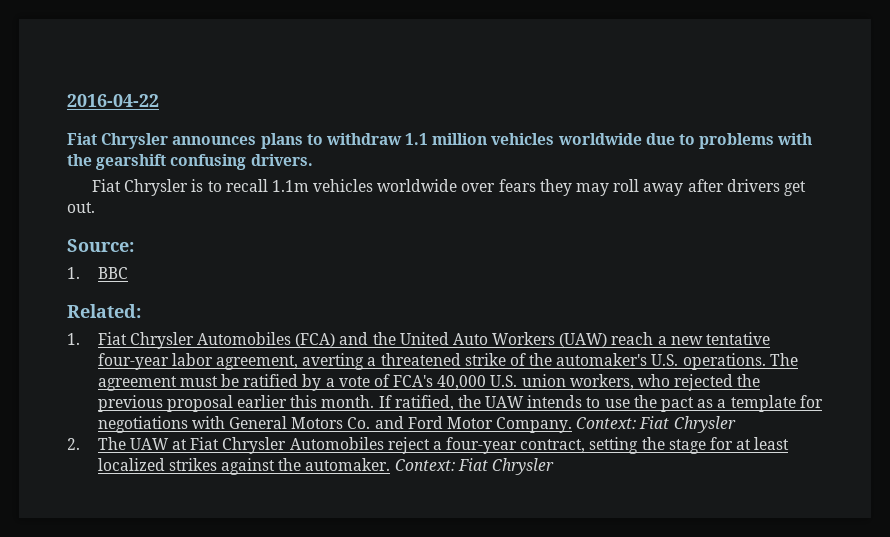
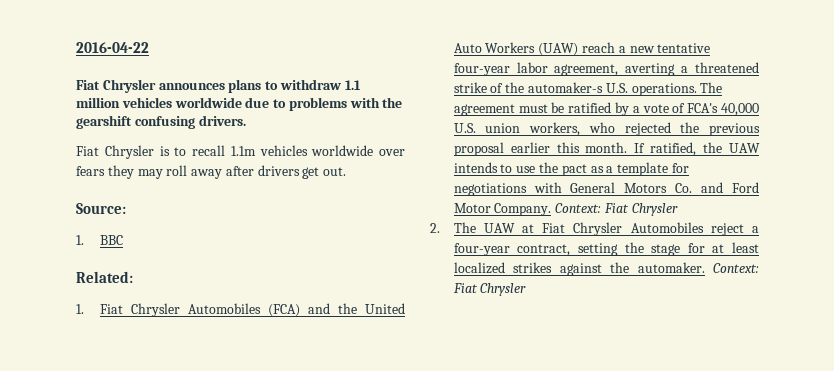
- 1. Fiat Chrysler Automobiles (FCA) and the United Auto Workers (UAW) reach a new tentative four-year labor agreement, averting a threatened strike of the automaker's U.S. operations.
+ 1. Fiat Chrysler Automobiles (FCA) and the United Auto Workers (UAW) reach a new tentative four-year labor agreement, averting a threatened strike of the automaker-s U.S. operations.

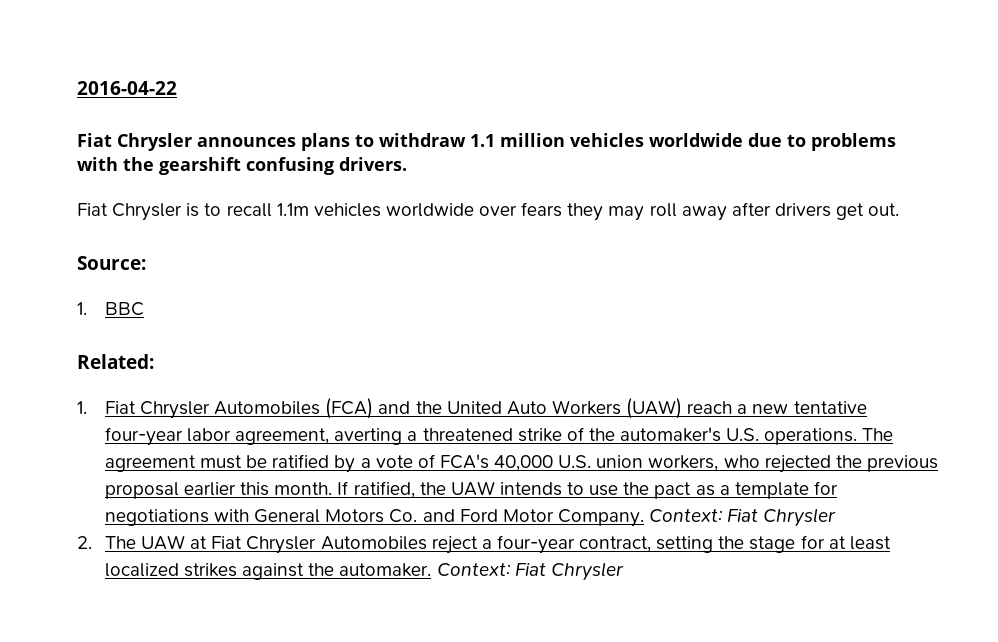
- 1. Fiat Chrysler Automobiles (FCA) and the United Auto Workers (UAW) reach a new tentative four-year labor agreement, averting a threatened strike of the automaker-s U.S. operations.
+ 1. Fiat Chrysler Automobiles (FCA) and the United Auto Workers (UAW) reach a new tentative four-year labor agreement, averting a threatened strike of the automaker's U.S. operations.

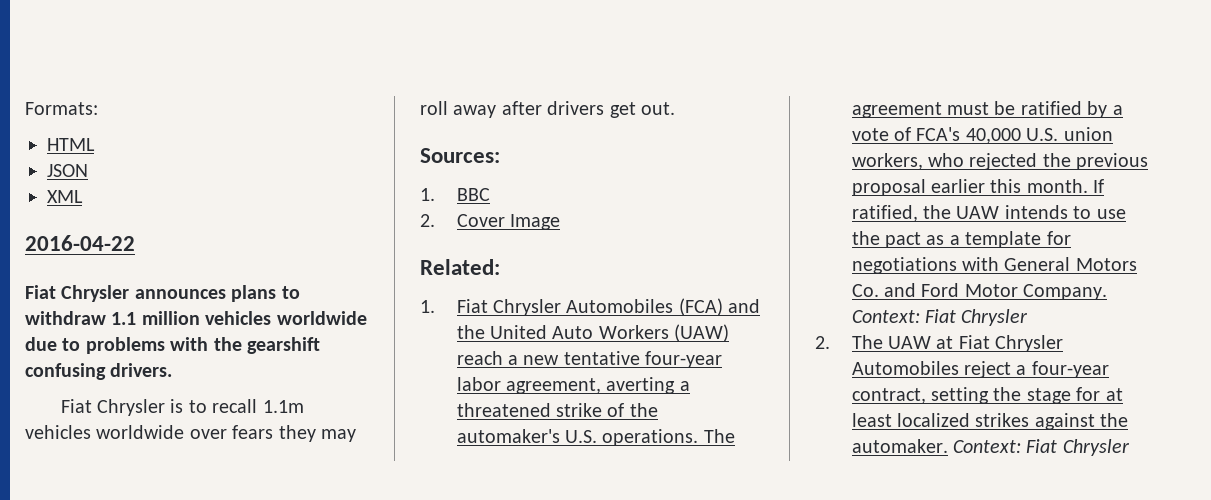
+ Formats:
+ HTML
+ JSON
+ XML
- Source:
+ Sources:
+ 2. Cover Image

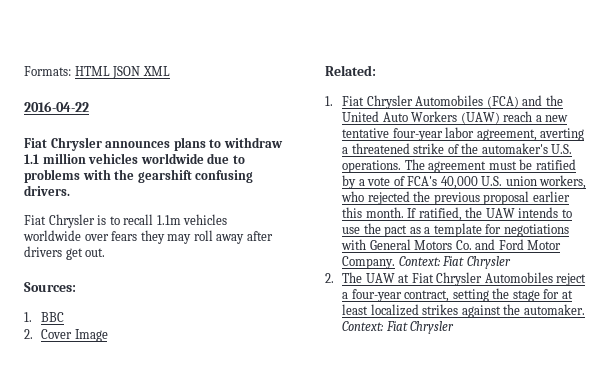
- Formats:
- HTML
- JSON
- XML
+ Formats: HTML JSON XML

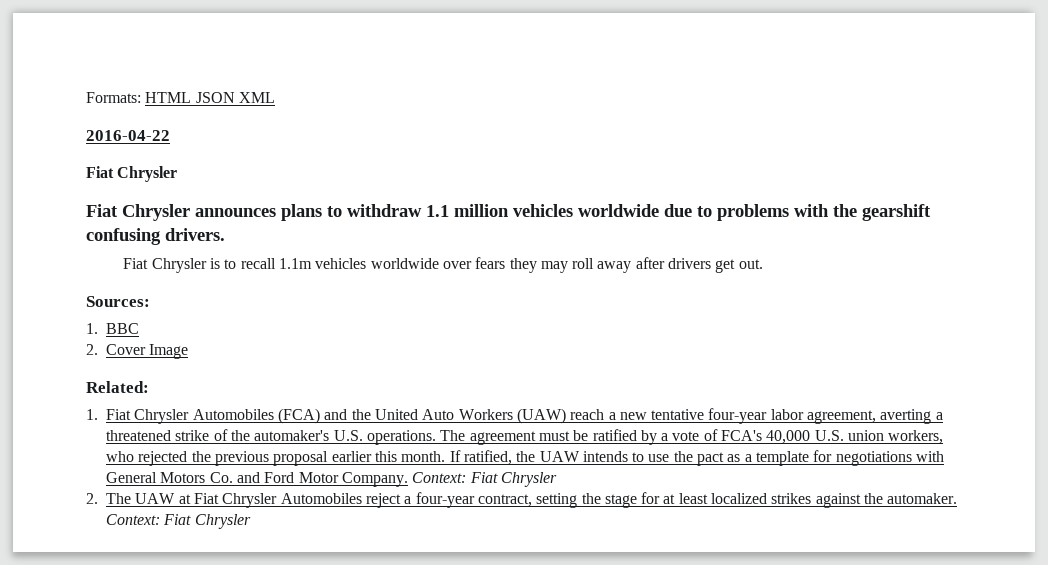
  2016-04-22
+ Fiat Chrysler

